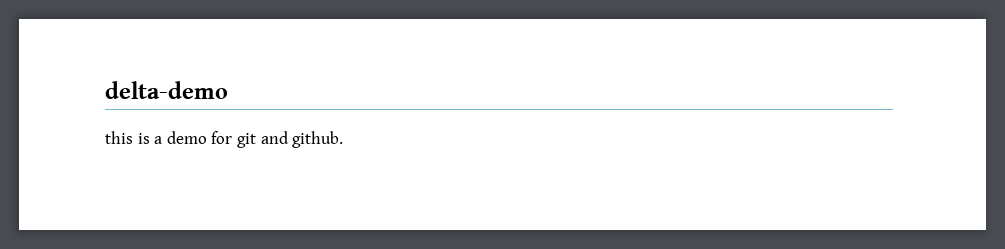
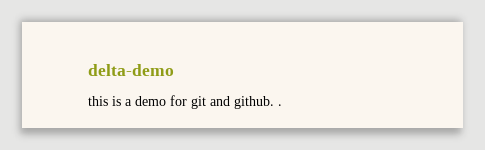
- this is a demo for git and github.
+ this is a demo for git and github. .

